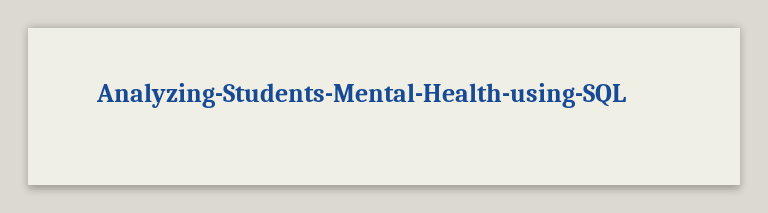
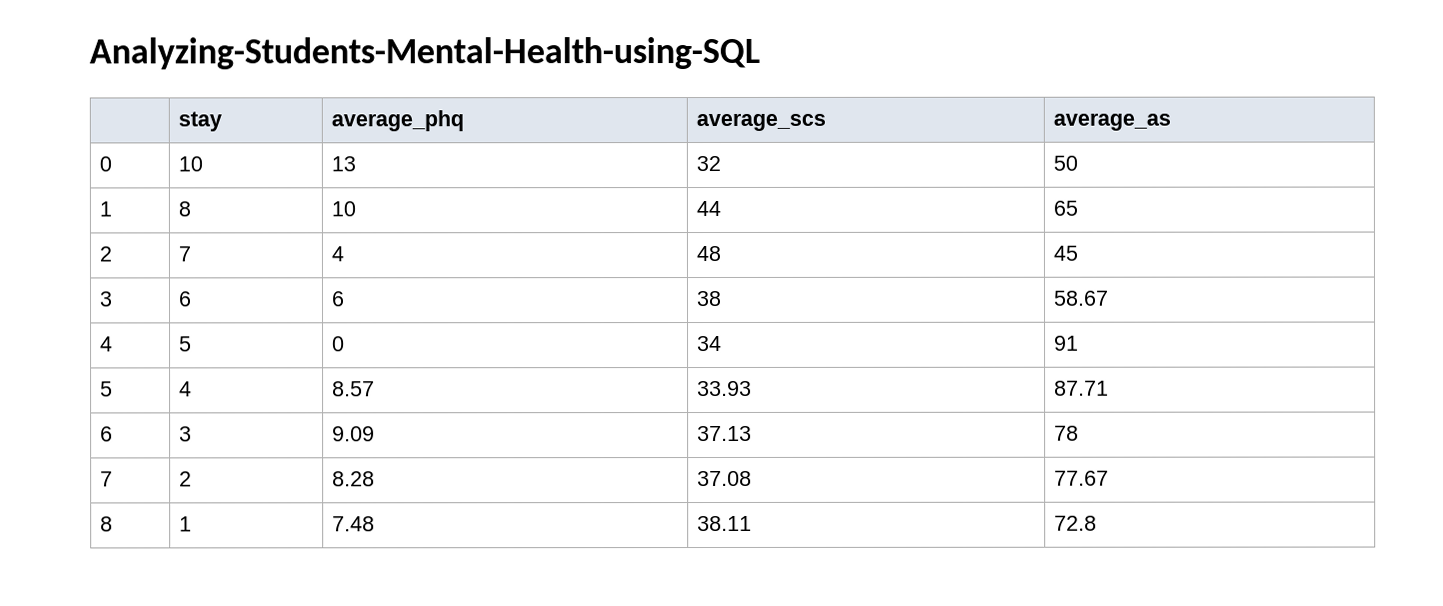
+ | stay | average_phq | average_scs | average_as
+ 0 | 10 | 13 | 32 | 50
+ 1 | 8 | 10 | 44 | 65
+ 2 | 7 | 4 | 48 | 45
+ 3 | 6 | 6 | 38 | 58.67
+ 4 | 5 | 0 | 34 | 91
+ 5 | 4 | 8.57 | 33.93 | 87.71
+ 6 | 3 | 9.09 | 37.13 | 78
+ 7 | 2 | 8.28 | 37.08 | 77.67
+ 8 | 1 | 7.48 | 38.11 | 72.8

